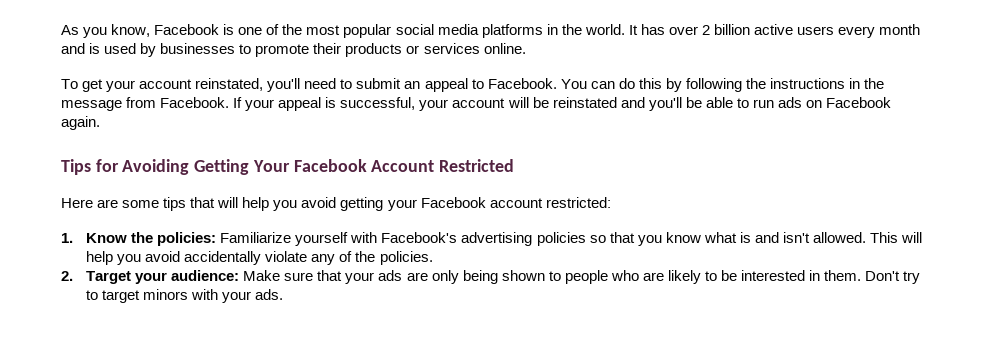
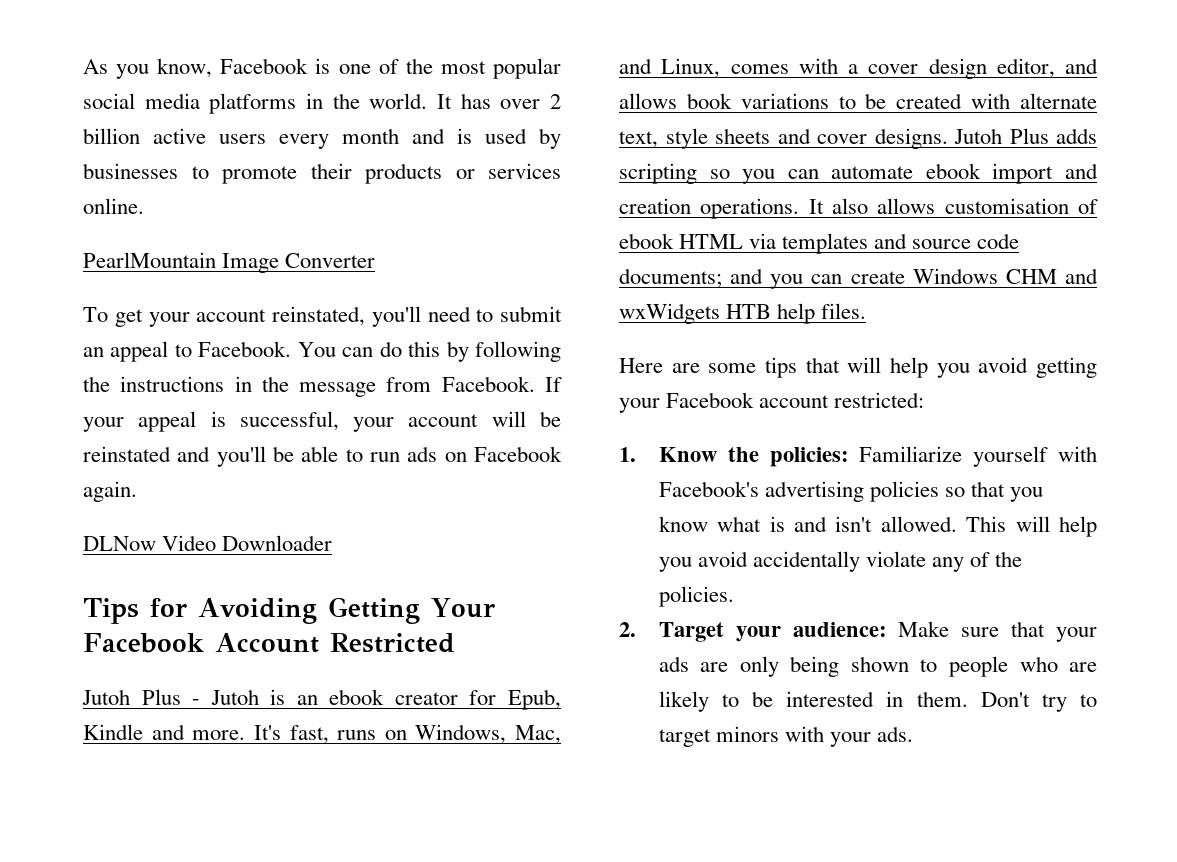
+ PearlMountain Image Converter
+ DLNow Video Downloader
+ Jutoh Plus - Jutoh is an ebook creator for Epub, Kindle and more. It's fast, runs on Windows, Mac, and Linux, comes with a cover design editor, and allows book variations to be created with alternate text, style sheets and cover designs. Jutoh Plus adds scripting so you can automate ebook import and creation operations. It also allows customisation of ebook HTML via templates and source code documents; and you can create Windows CHM and wxWidgets HTB help files.

